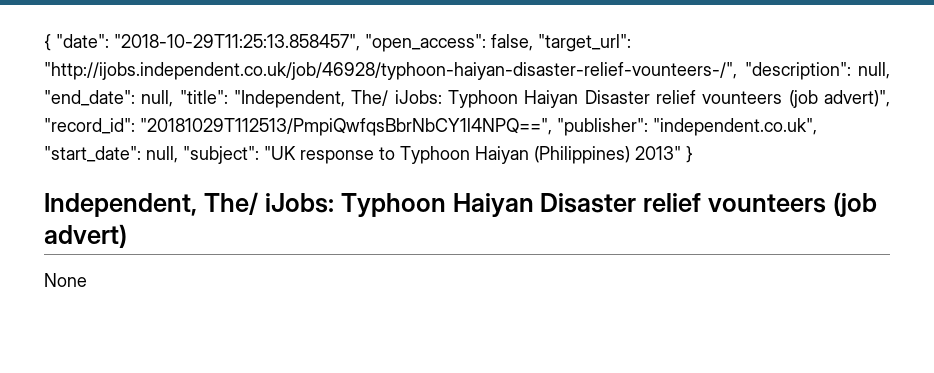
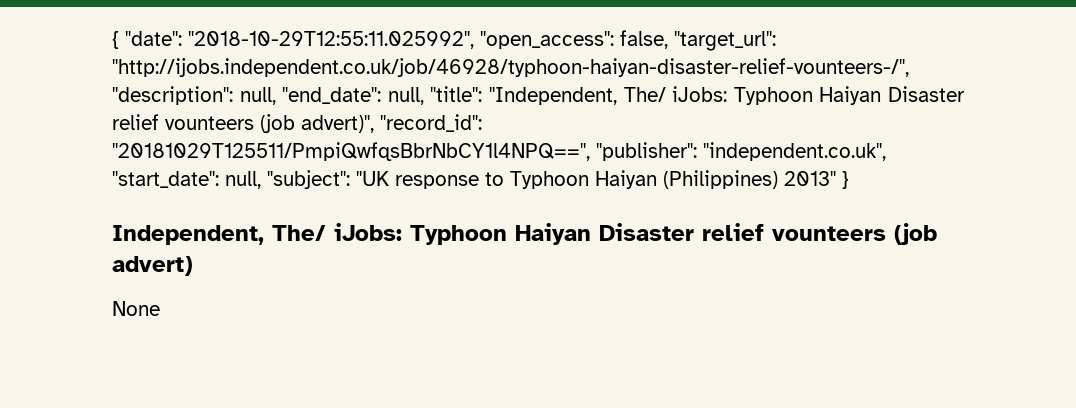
- { "date": "2018-10-29T11:25:13.858457", "open_access": false, "target_url": "http://ijobs.independent.co.uk/job/46928/typhoon-haiyan-disaster-relief-vounteers-/", "description": null, "end_date": null, "title": "Independent, The/ iJobs: Typhoon Haiyan Disaster relief vounteers (job advert)", "record_id": "20181029T112513/PmpiQwfqsBbrNbCY1l4NPQ==", "publisher": "independent.co.uk", "start_date": null, "subject": "UK response to Typhoon Haiyan (Philippines) 2013" }
+ { "date": "2018-10-29T12:55:11.025992", "open_access": false, "target_url": "http://ijobs.independent.co.uk/job/46928/typhoon-haiyan-disaster-relief-vounteers-/", "description": null, "end_date": null, "title": "Independent, The/ iJobs: Typhoon Haiyan Disaster relief vounteers (job advert)", "record_id": "20181029T125511/PmpiQwfqsBbrNbCY1l4NPQ==", "publisher": "independent.co.uk", "start_date": null, "subject": "UK response to Typhoon Haiyan (Philippines) 2013" }

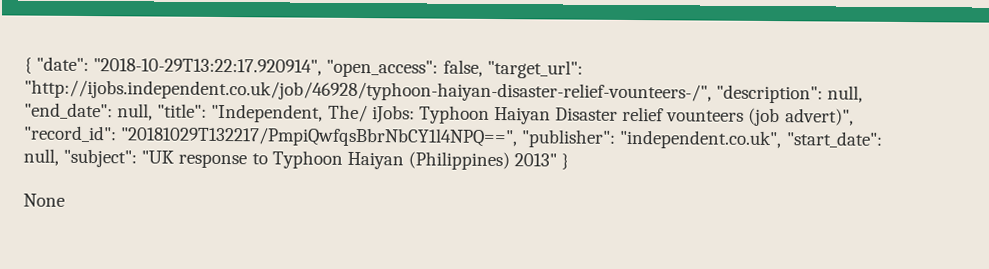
- { "date": "2018-10-29T12:55:11.025992", "open_access": false, "target_url": "http://ijobs.independent.co.uk/job/46928/typhoon-haiyan-disaster-relief-vounteers-/", "description": null, "end_date": null, "title": "Independent, The/ iJobs: Typhoon Haiyan Disaster relief vounteers (job advert)", "record_id": "20181029T125511/PmpiQwfqsBbrNbCY1l4NPQ==", "publisher": "independent.co.uk", "start_date": null, "subject": "UK response to Typhoon Haiyan (Philippines) 2013" }
+ { "date": "2018-10-29T13:22:17.920914", "open_access": false, "target_url": "http://ijobs.independent.co.uk/job/46928/typhoon-haiyan-disaster-relief-vounteers-/", "description": null, "end_date": null, "title": "Independent, The/ iJobs: Typhoon Haiyan Disaster relief vounteers (job advert)", "record_id": "20181029T132217/PmpiQwfqsBbrNbCY1l4NPQ==", "publisher": "independent.co.uk", "start_date": null, "subject": "UK response to Typhoon Haiyan (Philippines) 2013" }
- Independent, The/ iJobs: Typhoon Haiyan Disaster relief vounteers (job advert)

